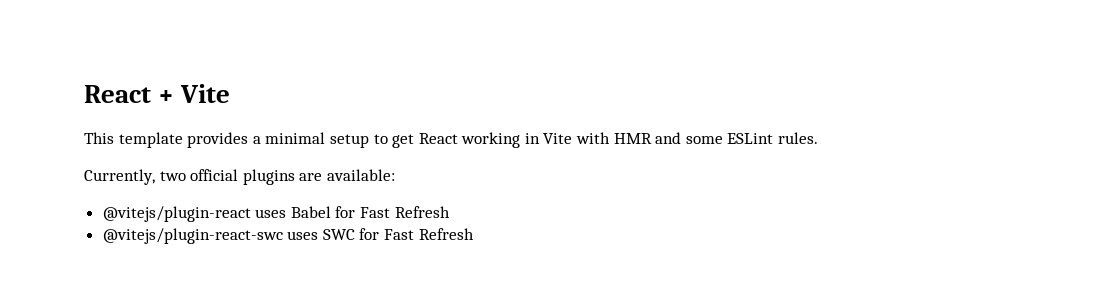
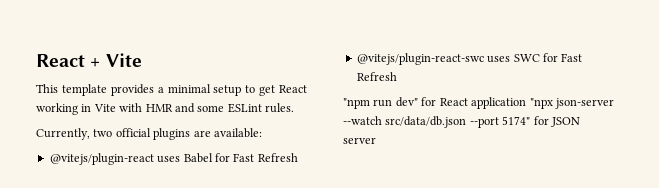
+ "npm run dev" for React application "npx json-server --watch src/data/db.json --port 5174" for JSON server

